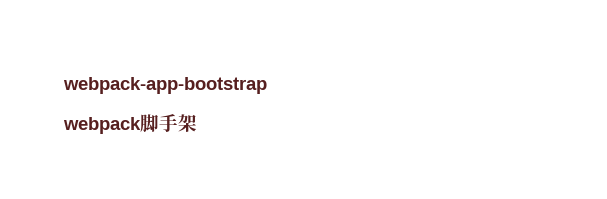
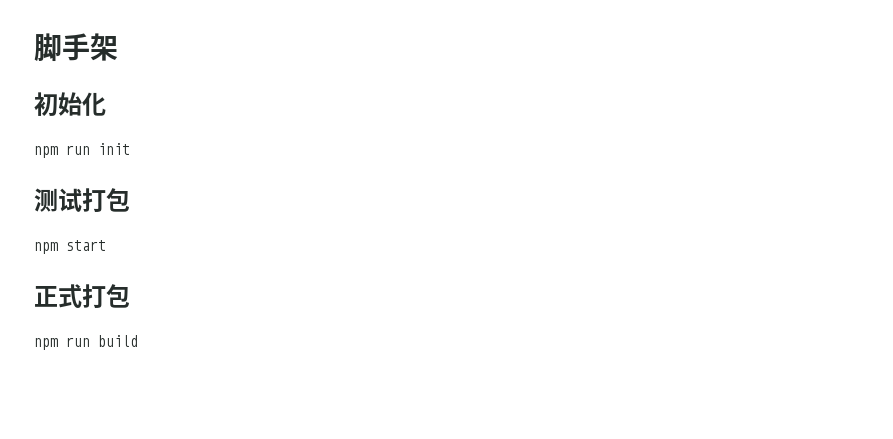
- webpack-app-bootstrap
- webpack脚手架
+ 脚手架
+ 初始化
+ npm run init
+ 测试打包
+ npm start
+ 正式打包
+ npm run build

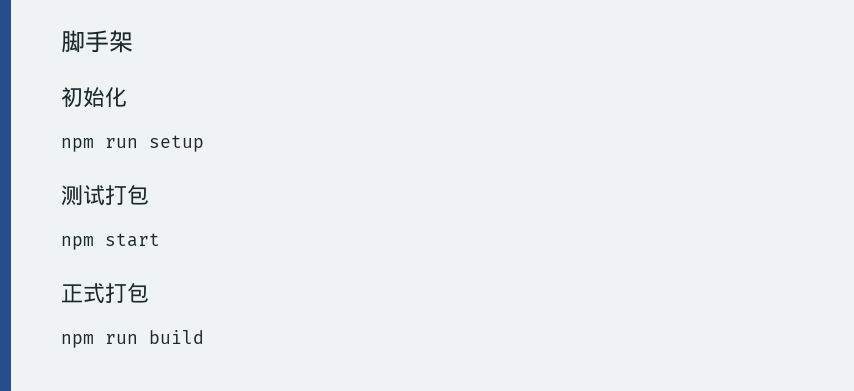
- npm run init
+ npm run setup

